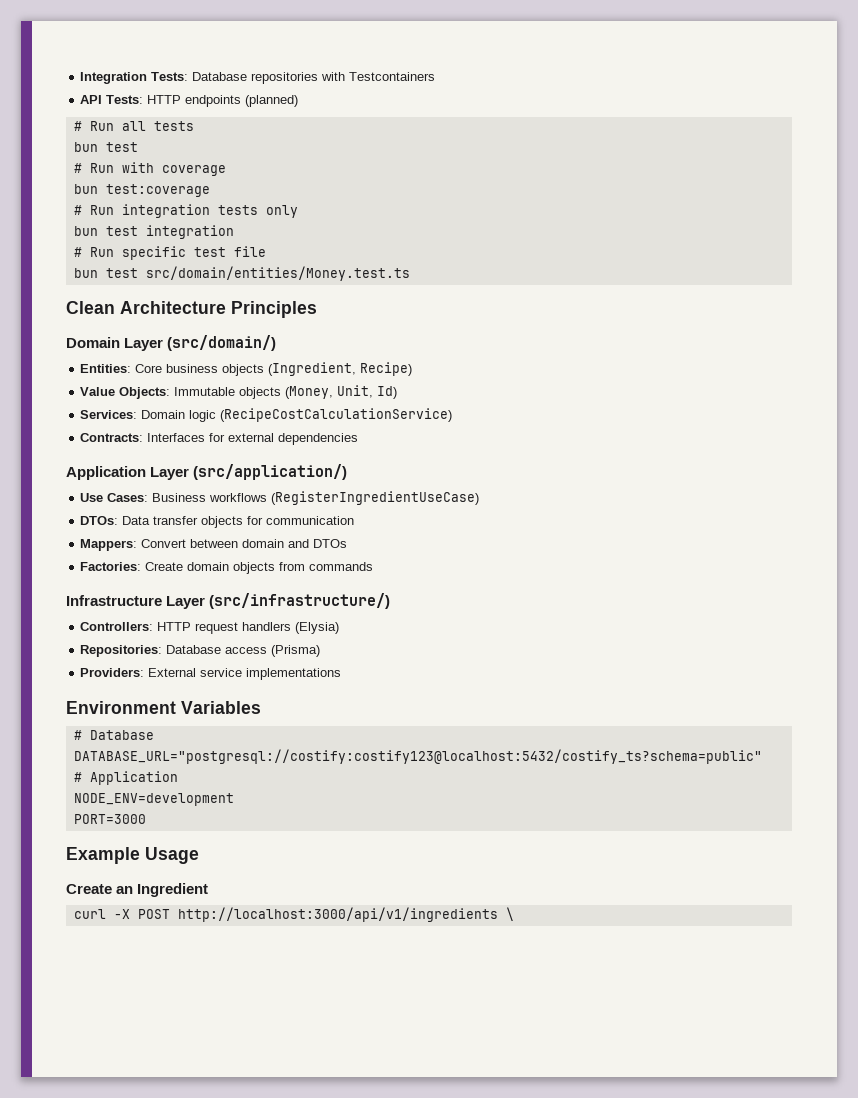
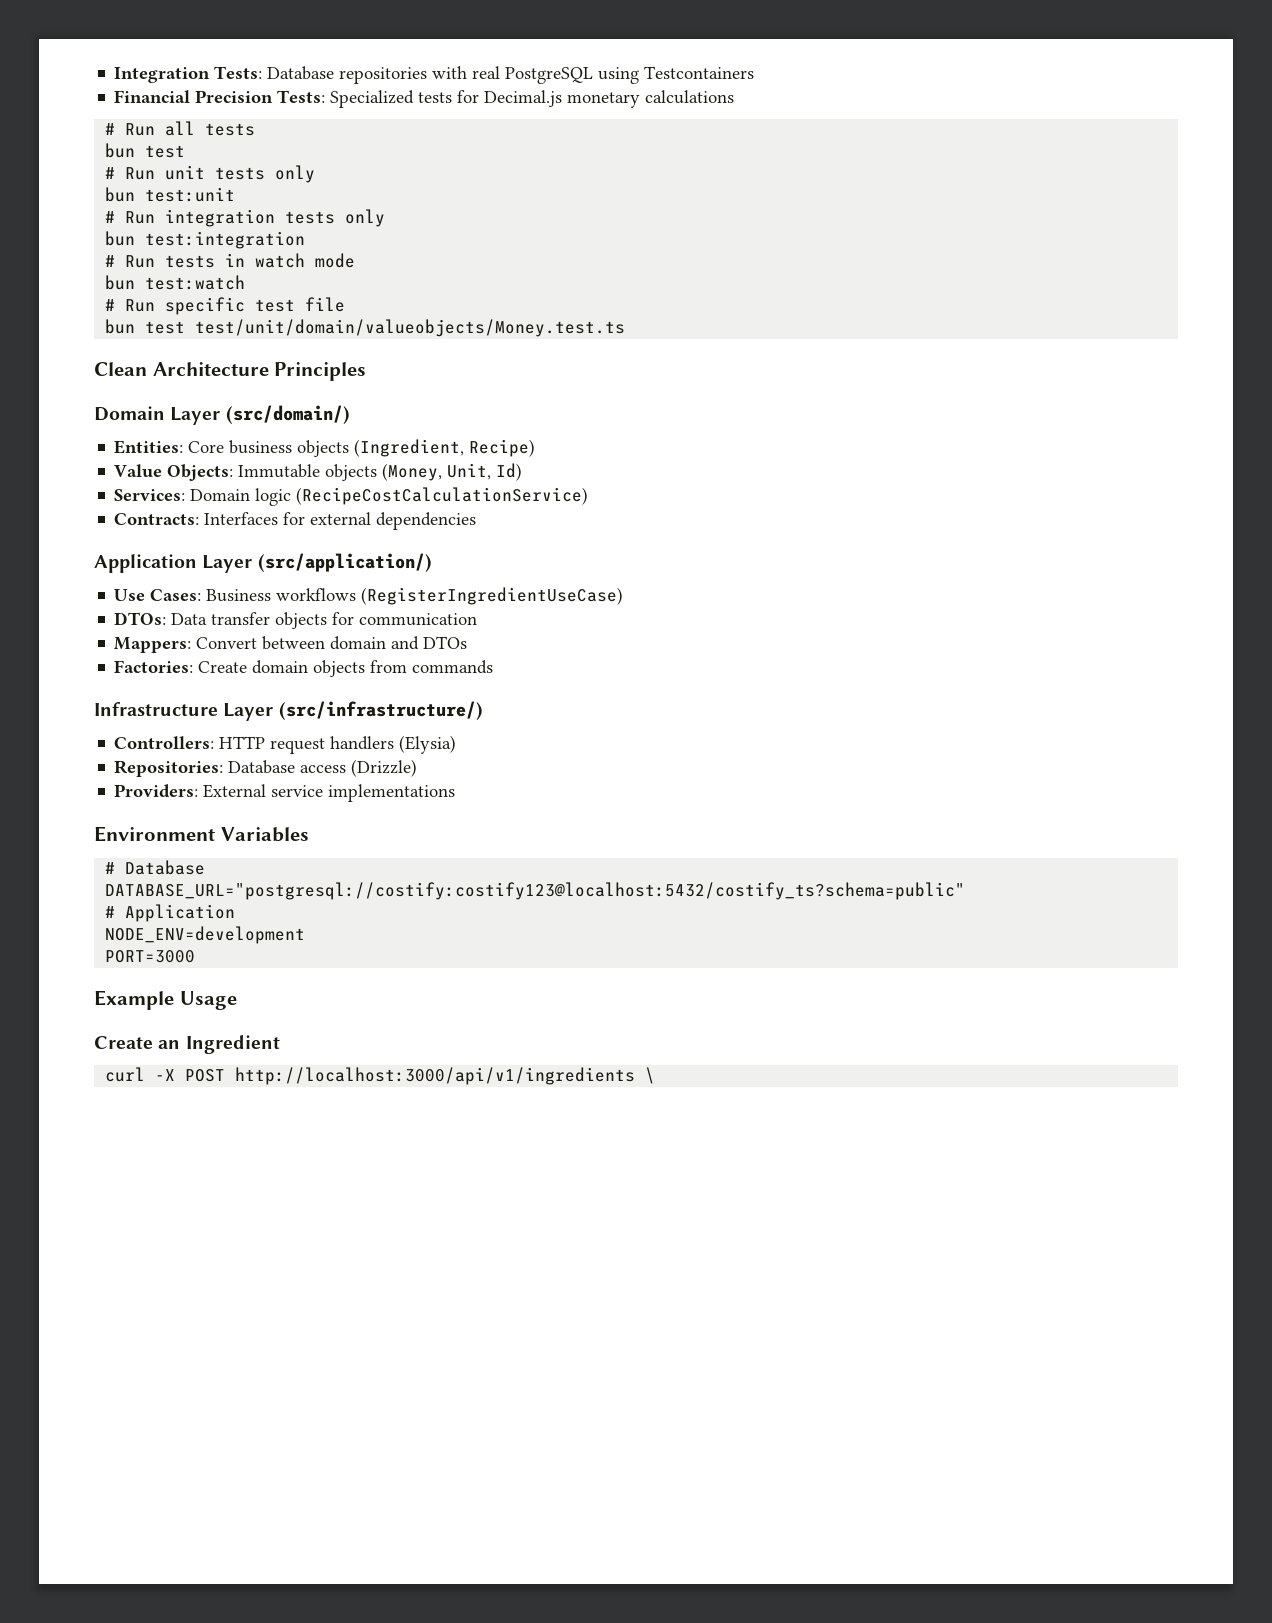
- Integration Tests: Database repositories with Testcontainers
- API Tests: HTTP endpoints (planned)
+ Integration Tests: Database repositories with real PostgreSQL using Testcontainers
+ Financial Precision Tests: Specialized tests for Decimal.js monetary calculations
- # Run with coverage
- bun test:coverage
+ # Run unit tests only
+ bun test:unit
- bun test integration
+ bun test:integration
+ # Run tests in watch mode
+ bun test:watch
- bun test src/domain/entities/Money.test.ts
+ bun test test/unit/domain/valueobjects/Money.test.ts
- Repositories: Database access (Prisma)
+ Repositories: Database access (Drizzle)

